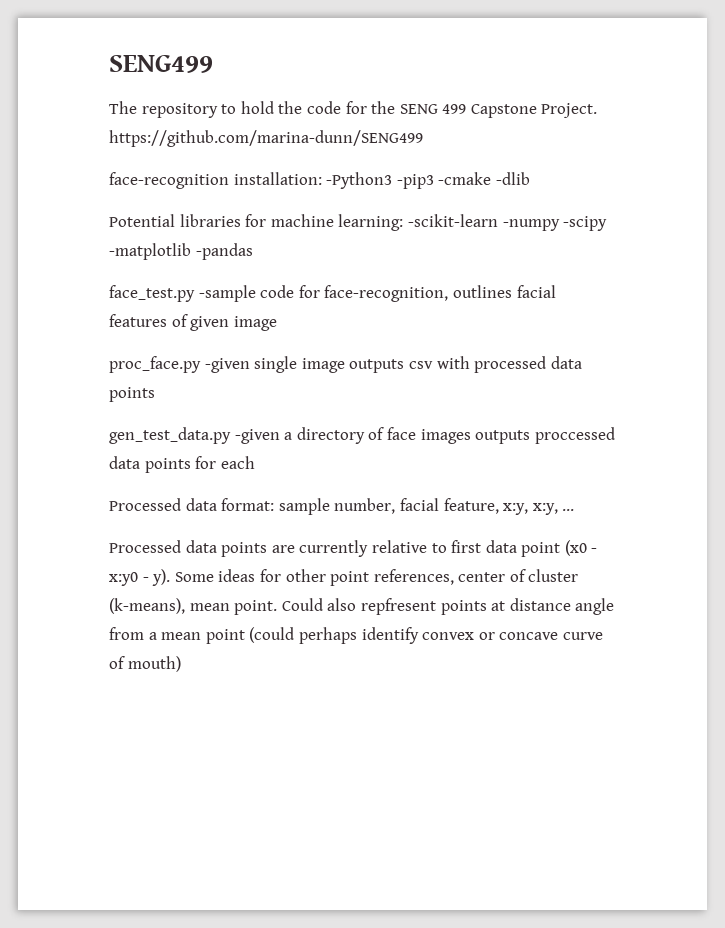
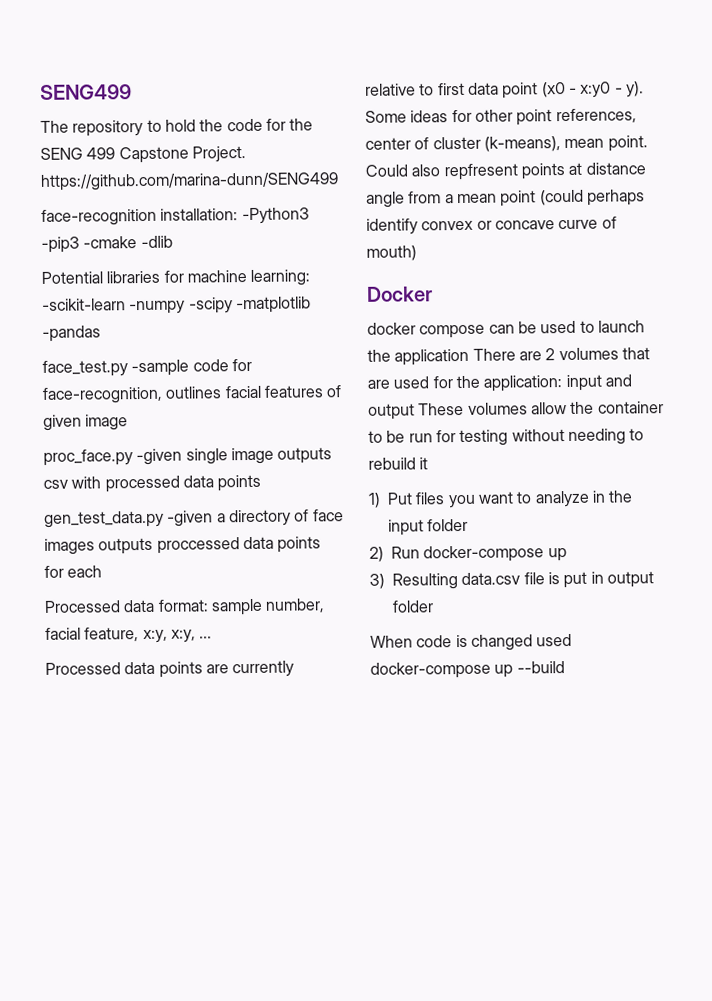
+ Docker
+ docker compose can be used to launch the application There are 2 volumes that are used for the application: input and output These volumes allow the container to be run for testing without needing to rebuild it
+ 1) Put files you want to analyze in the input folder
+ 2) Run docker-compose up
+ 3) Resulting data.csv file is put in output folder
+ When code is changed used docker-compose up --build

